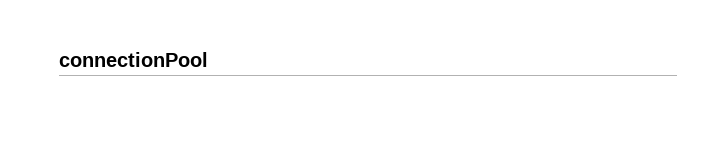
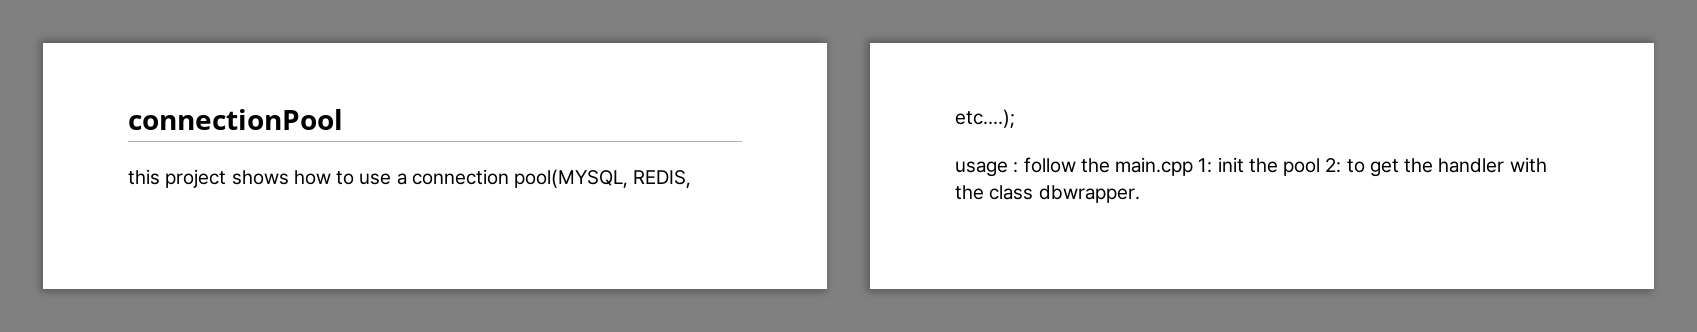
+ this project shows how to use a connection pool(MYSQL, REDIS, etc....);
+ usage : follow the main.cpp 1: init the pool 2: to get the handler with the class dbwrapper.

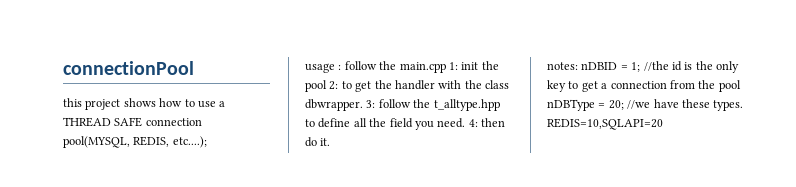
- this project shows how to use a connection pool(MYSQL, REDIS, etc....);
+ this project shows how to use a THREAD SAFE connection pool(MYSQL, REDIS, etc....);
+ 3: follow the t_alltype.hpp to define all the field you need. 4: then do it.
+ notes: nDBID = 1; //the id is the only key to get a connection from the pool nDBType = 20; //we have these types. REDIS=10,SQLAPI=20

